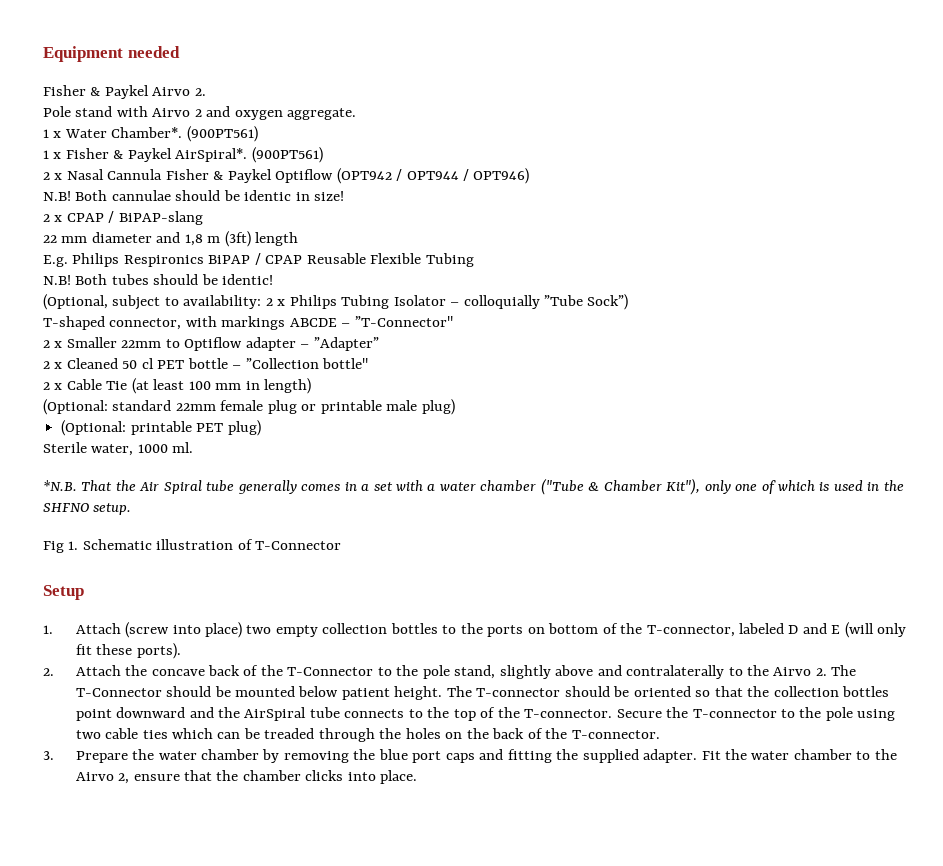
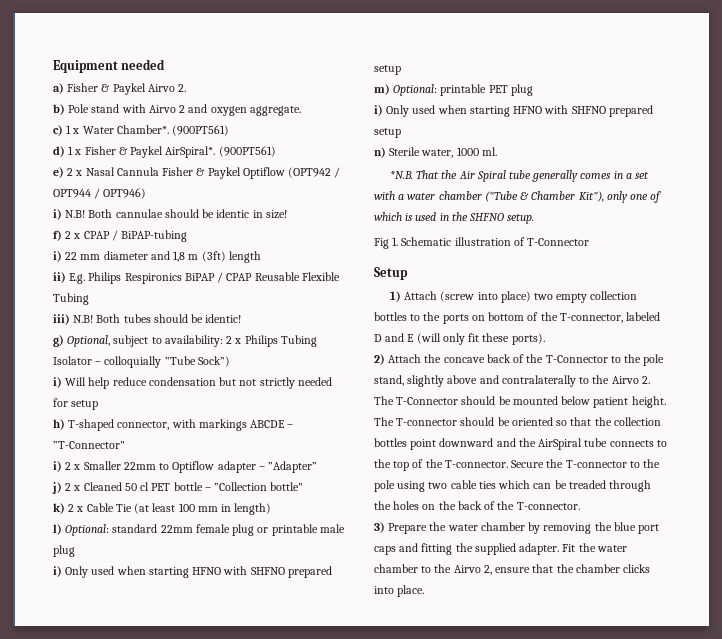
- Fisher & Paykel Airvo 2.
+ a) Fisher & Paykel Airvo 2.
- Pole stand with Airvo 2 and oxygen aggregate.
+ b) Pole stand with Airvo 2 and oxygen aggregate.
- 1 x Water Chamber*.
+ c) 1 x Water Chamber*.
- 1 x Fisher & Paykel AirSpiral*.
+ d) 1 x Fisher & Paykel AirSpiral*.
- 2 x Nasal Cannula Fisher & Paykel Optiflow (OPT942 / OPT944 / OPT946)
- N.B!
+ e) 2 x Nasal Cannula Fisher & Paykel Optiflow (OPT942 / OPT944 / OPT946)
+ i) N.B!
- 2 x CPAP / BiPAP-slang
- 22 mm diameter and 1,8 m (3ft) length
+ f) 2 x CPAP / BiPAP-tubing
+ i) 22 mm diameter and 1,8 m (3ft) length
- E.g. Philips Respironics BiPAP / CPAP Reusable Flexible Tubing
- N.B!
+ ii) E.g. Philips Respironics BiPAP / CPAP Reusable Flexible Tubing
+ iii) N.B!
- (Optional, subject to availability: 2 x Philips Tubing Isolator – colloquially ”Tube Sock”)
+ g) Optional, subject to availability: 2 x Philips Tubing Isolator – colloquially ”Tube Sock”)
- T-shaped connector, with markings ABCDE – ”T-Connector"
+ i) Will help reduce condensation but not strictly needed for setup
+ h) T-shaped connector, with markings ABCDE – ”T-Connector"
- 2 x Smaller 22mm to Optiflow adapter – ”Adapter”
+ i) 2 x Smaller 22mm to Optiflow adapter – ”Adapter”
- 2 x Cleaned 50 cl PET bottle – ”Collection bottle"
+ j) 2 x Cleaned 50 cl PET bottle – ”Collection bottle"
- 2 x Cable Tie (at least 100 mm in length)
+ k) 2 x Cable Tie (at least 100 mm in length)
- (Optional: standard 22mm female plug or printable male plug)
- (Optional: printable PET plug)
- Sterile water, 1000 ml.
+ l) Optional: standard 22mm female plug or printable male plug
+ i) Only used when starting HFNO with SHFNO prepared setup
+ m) Optional: printable PET plug
+ i) Only used when starting HFNO with SHFNO prepared setup
+ n) Sterile water, 1000 ml.
- 1. Attach (screw into place) two empty collection bottles to the ports on bottom of the T-connector, labeled D and E (will only fit these ports).
+ 1) Attach (screw into place) two empty collection bottles to the ports on bottom of the T-connector, labeled D and E (will only fit these ports).
- 2. Attach the concave back of the T-Connector to the pole stand, slightly above and contralaterally to the Airvo 2. The T-Connector should be mounted below patient height.
+ 2) Attach the concave back of the T-Connector to the pole stand, slightly above and contralaterally to the Airvo 2. The T-Connector should be mounted below patient height.
- 3. Prepare the water chamber by removing the blue port caps and fitting the supplied adapter.
+ 3) Prepare the water chamber by removing the blue port caps and fitting the supplied adapter.

